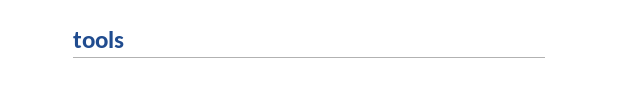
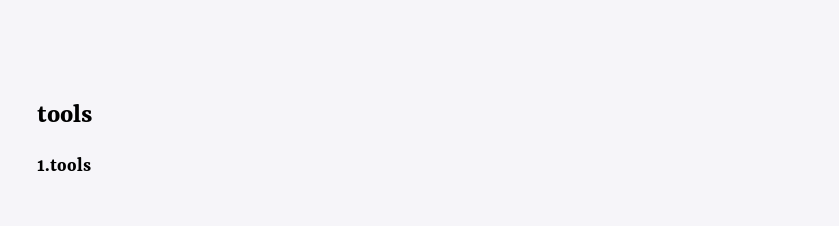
+ 1.tools

